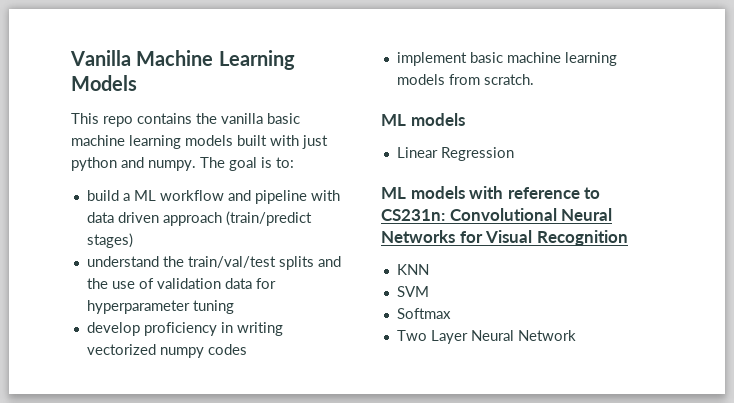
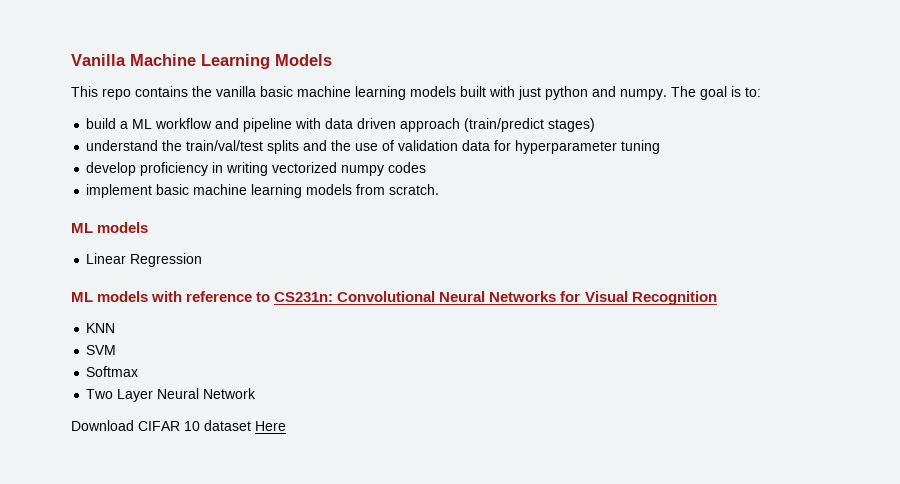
+ Download CIFAR 10 dataset Here

